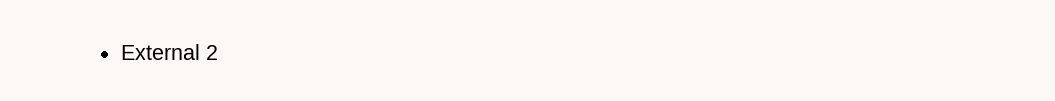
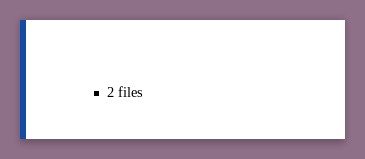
- External 2
+ 2 files

